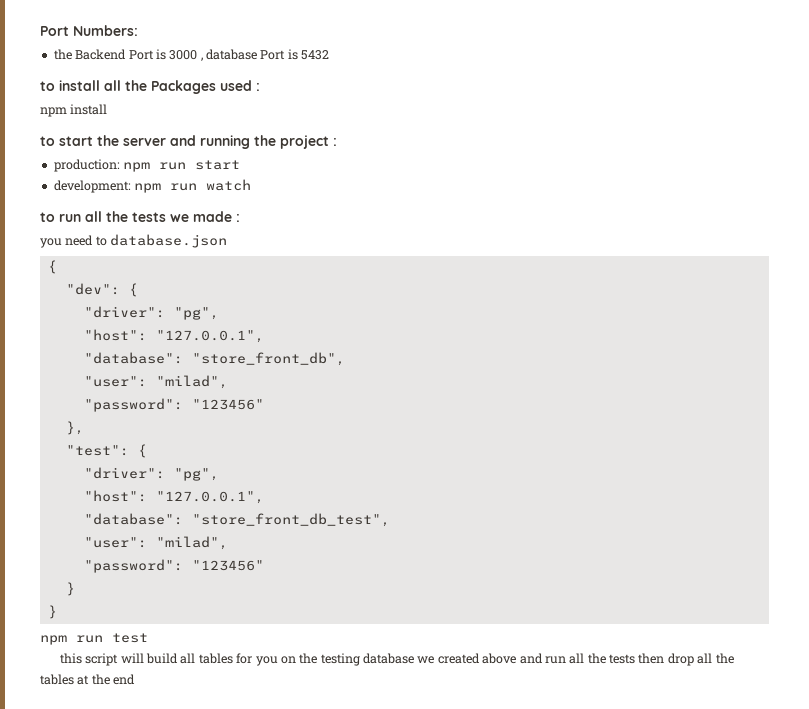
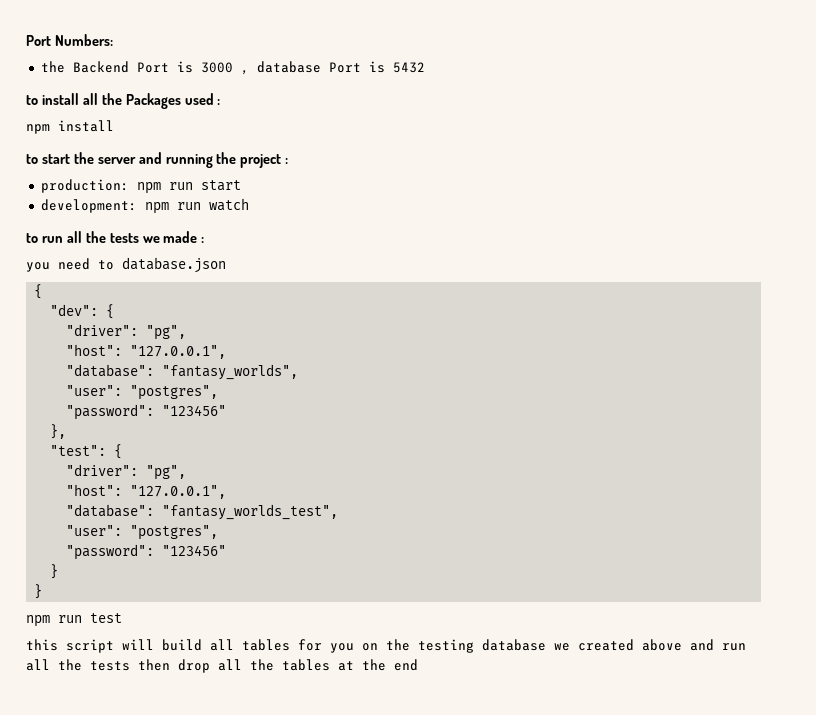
- "database": "store_front_db",
- "user": "milad",
+ "database": "fantasy_worlds",
+ "user": "postgres",
- "database": "store_front_db_test",
- "user": "milad",
+ "database": "fantasy_worlds_test",
+ "user": "postgres",

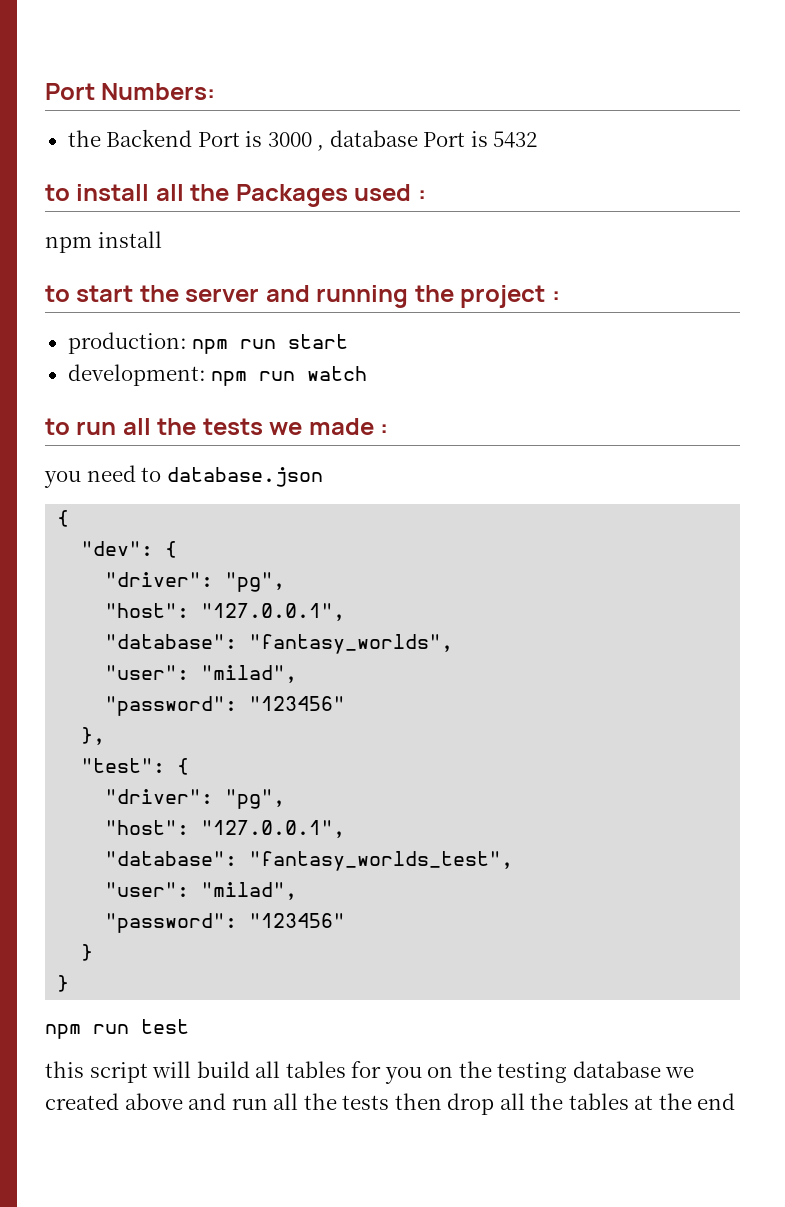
  "database": "fantasy_worlds",
- "user": "postgres",
+ "user": "milad",
  "database": "fantasy_worlds_test",
- "user": "postgres",
+ "user": "milad",

